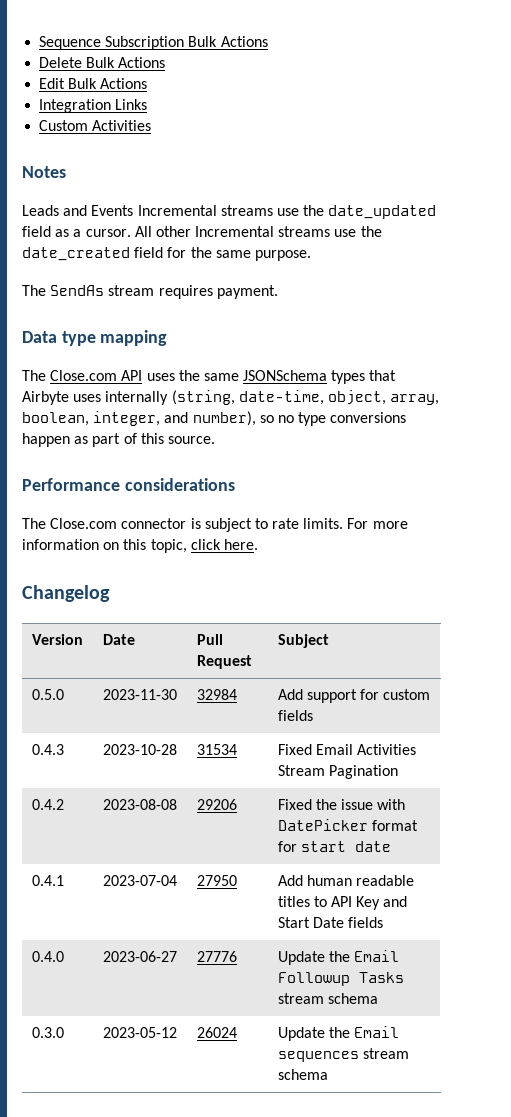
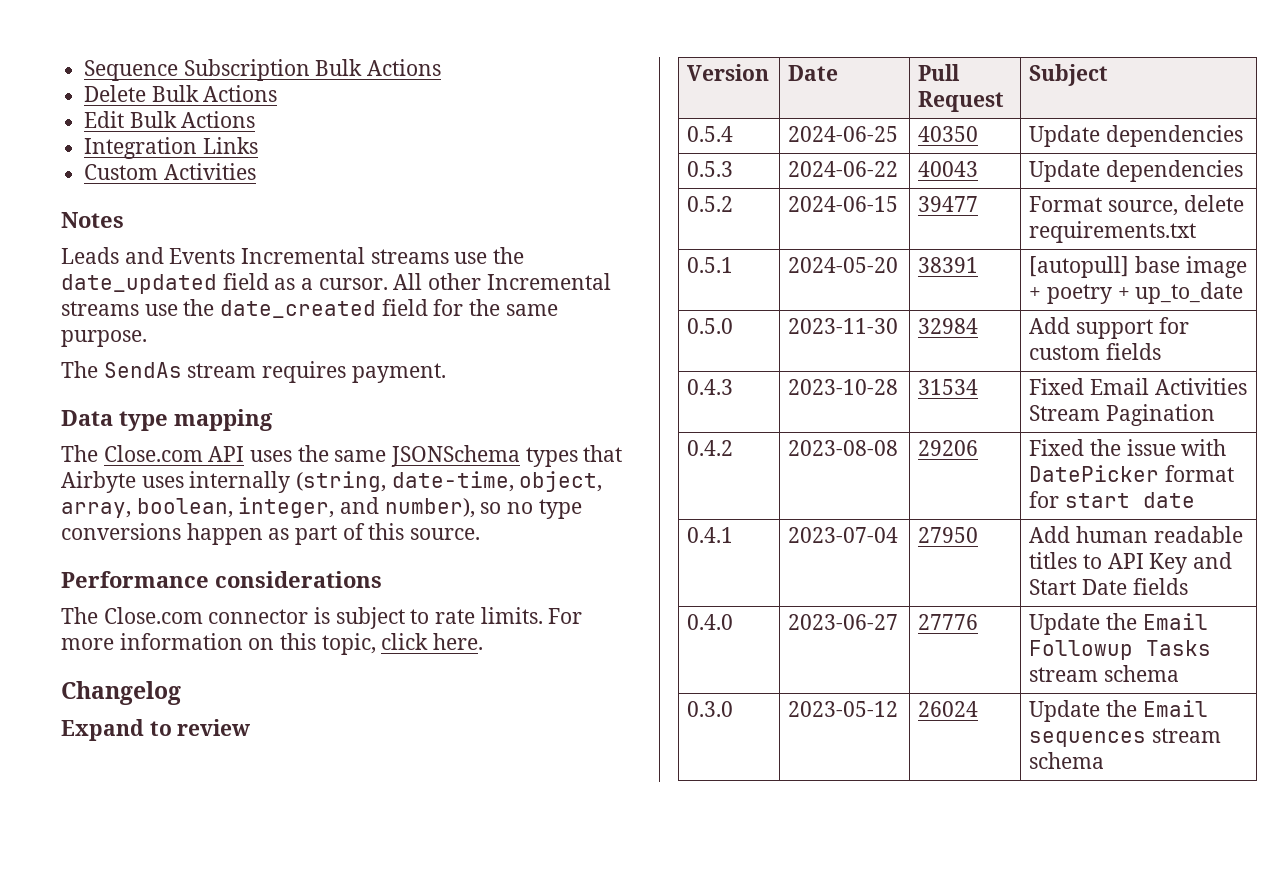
+ Expand to review
+ 0.5.4 | 2024-06-25 | 40350 | Update dependencies
+ 0.5.3 | 2024-06-22 | 40043 | Update dependencies
+ 0.5.2 | 2024-06-15 | 39477 | Format source, delete requirements.txt
+ 0.5.1 | 2024-05-20 | 38391 | [autopull] base image + poetry + up_to_date

